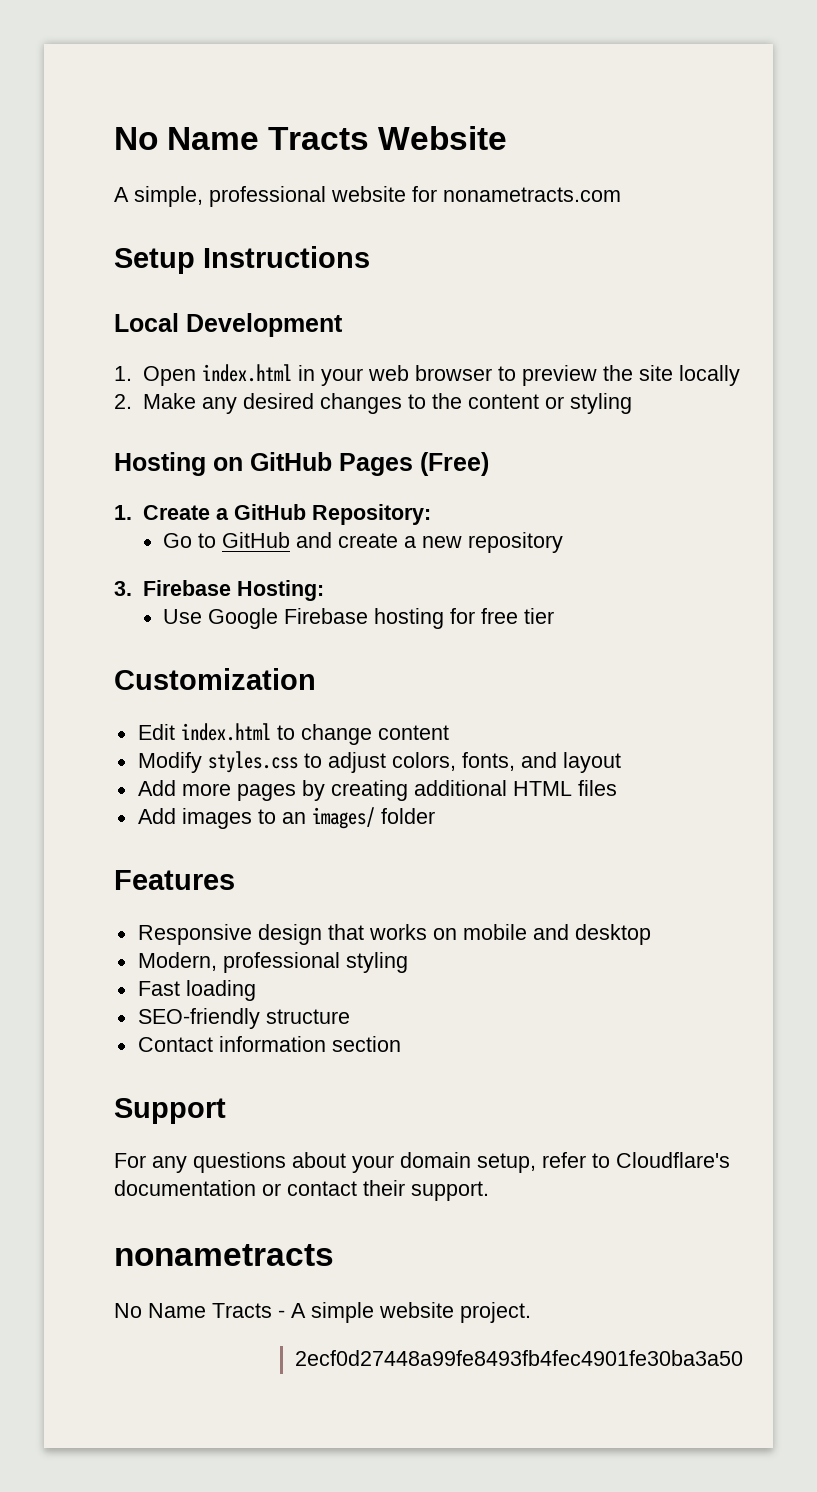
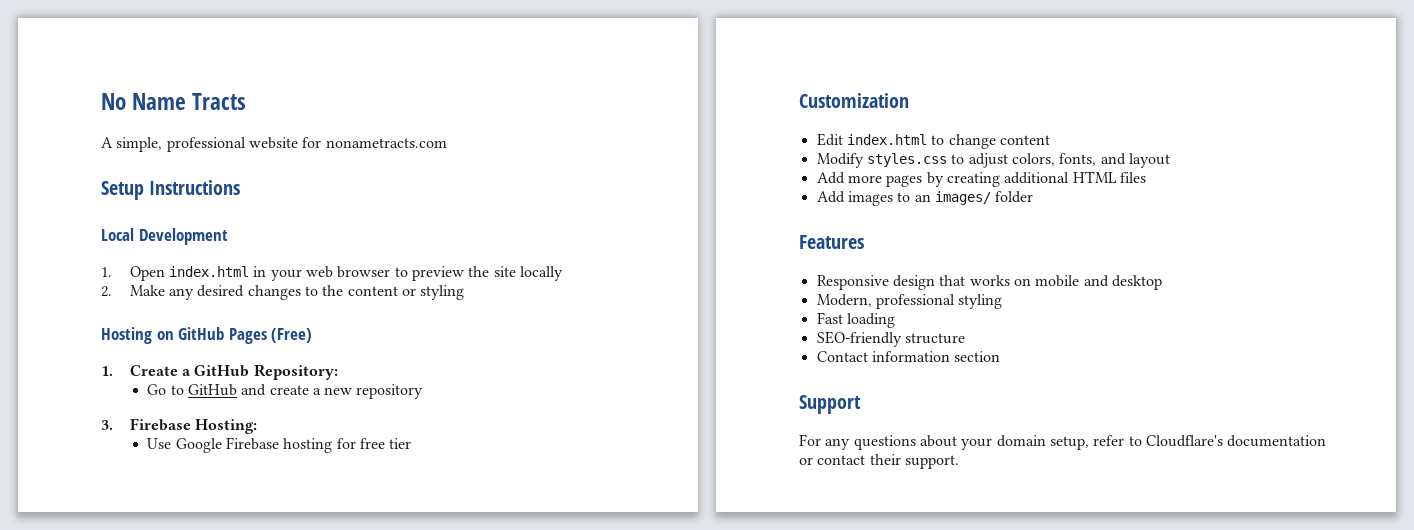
- No Name Tracts Website
+ No Name Tracts
- nonametracts
- No Name Tracts - A simple website project.
- 2ecf0d27448a99fe8493fb4fec4901fe30ba3a50

